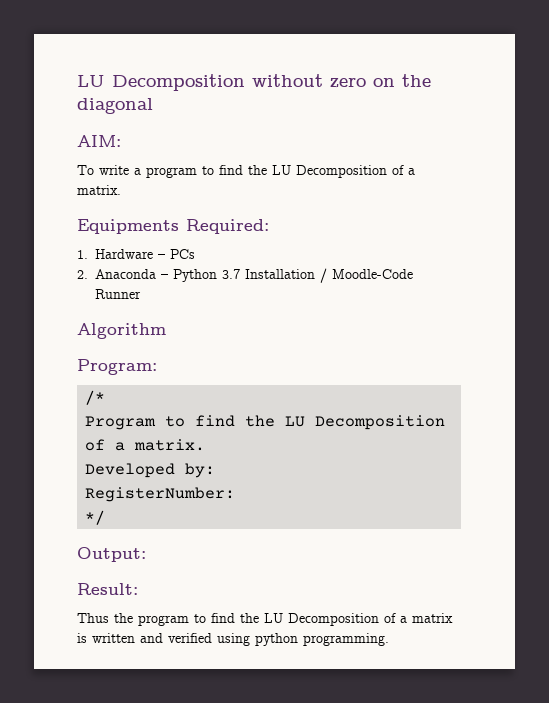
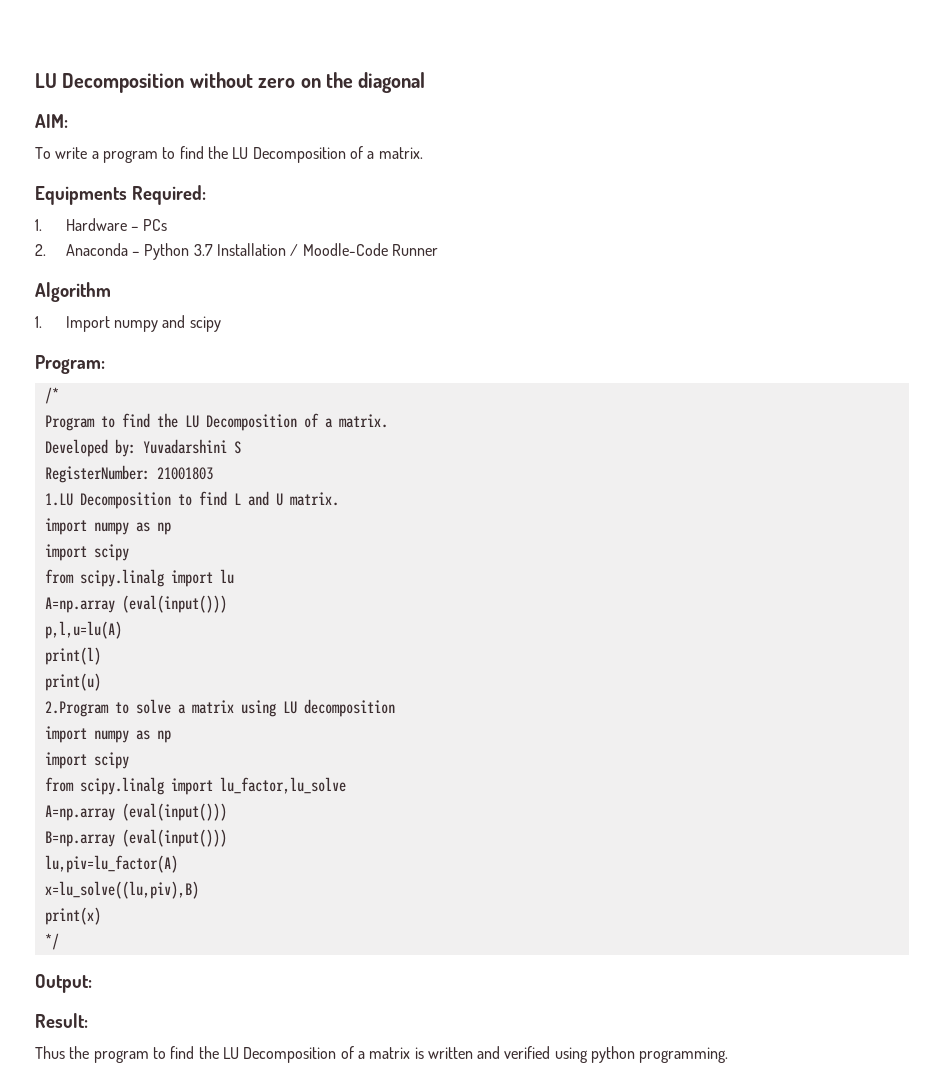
+ 1. Import numpy and scipy
- Developed by:
+ Developed by: Yuvadarshini S
- RegisterNumber:
+ RegisterNumber: 21001803
+ 1.LU Decomposition to find L and U matrix.
+ import numpy as np
+ import scipy
+ from scipy.linalg import lu
+ A=np.array (eval(input()))
+ p,l,u=lu(A)
+ print(l)
+ print(u)
+ 2.Program to solve a matrix using LU decomposition
+ import numpy as np
+ import scipy
+ from scipy.linalg import lu_factor,lu_solve
+ A=np.array (eval(input()))
+ B=np.array (eval(input()))
+ lu,piv=lu_factor(A)
+ x=lu_solve((lu,piv),B)
+ print(x)

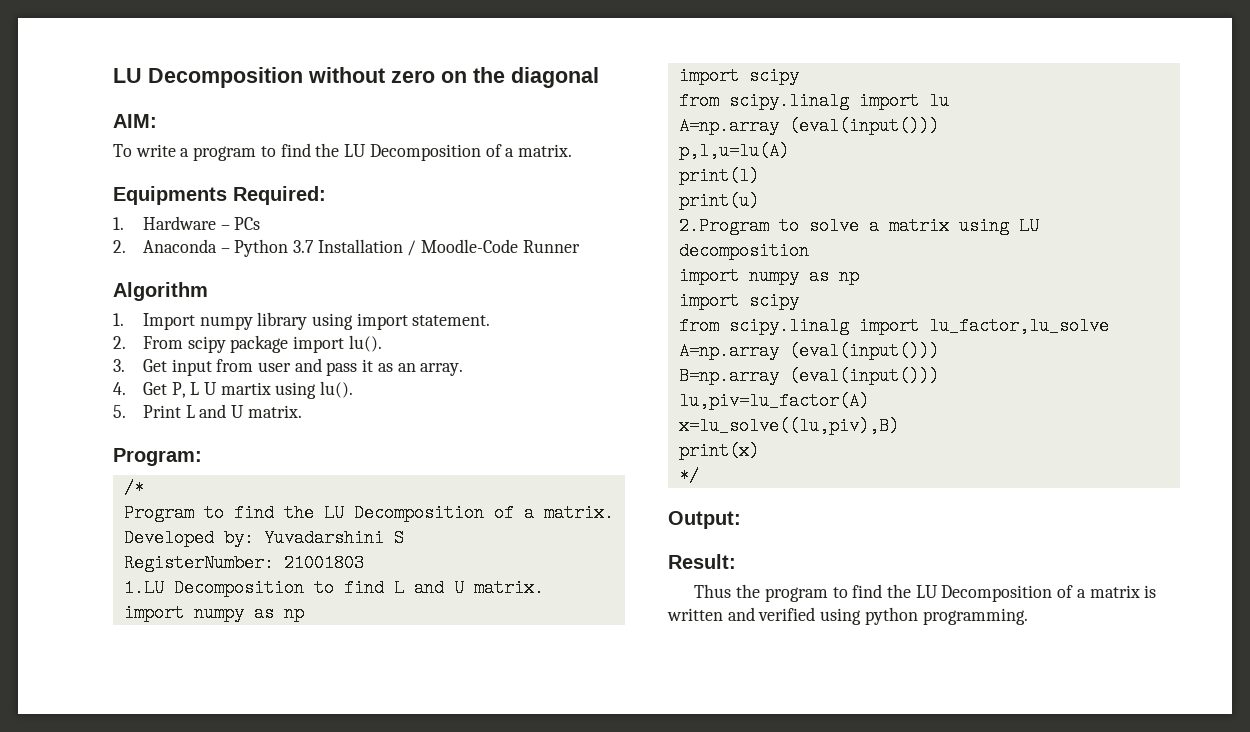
- 1. Import numpy and scipy
+ 1. Import numpy library using import statement.
+ 2. From scipy package import lu().
+ 3. Get input from user and pass it as an array.
+ 4. Get P, L U martix using lu().
+ 5. Print L and U matrix.

